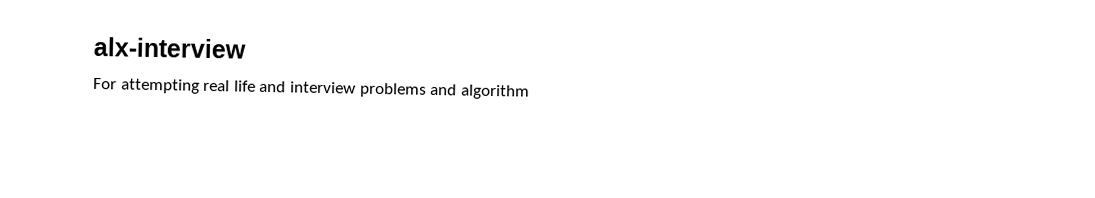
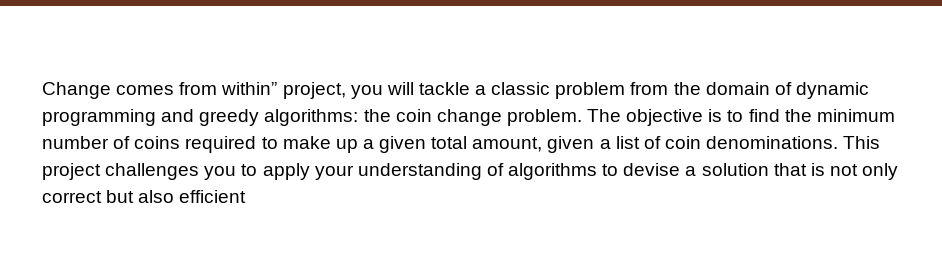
- alx-interview
- For attempting real life and interview problems and algorithm
+ Change comes from within” project, you will tackle a classic problem from the domain of dynamic programming and greedy algorithms: the coin change problem. The objective is to find the minimum number of coins required to make up a given total amount, given a list of coin denominations. This project challenges you to apply your understanding of algorithms to devise a solution that is not only correct but also efficient

